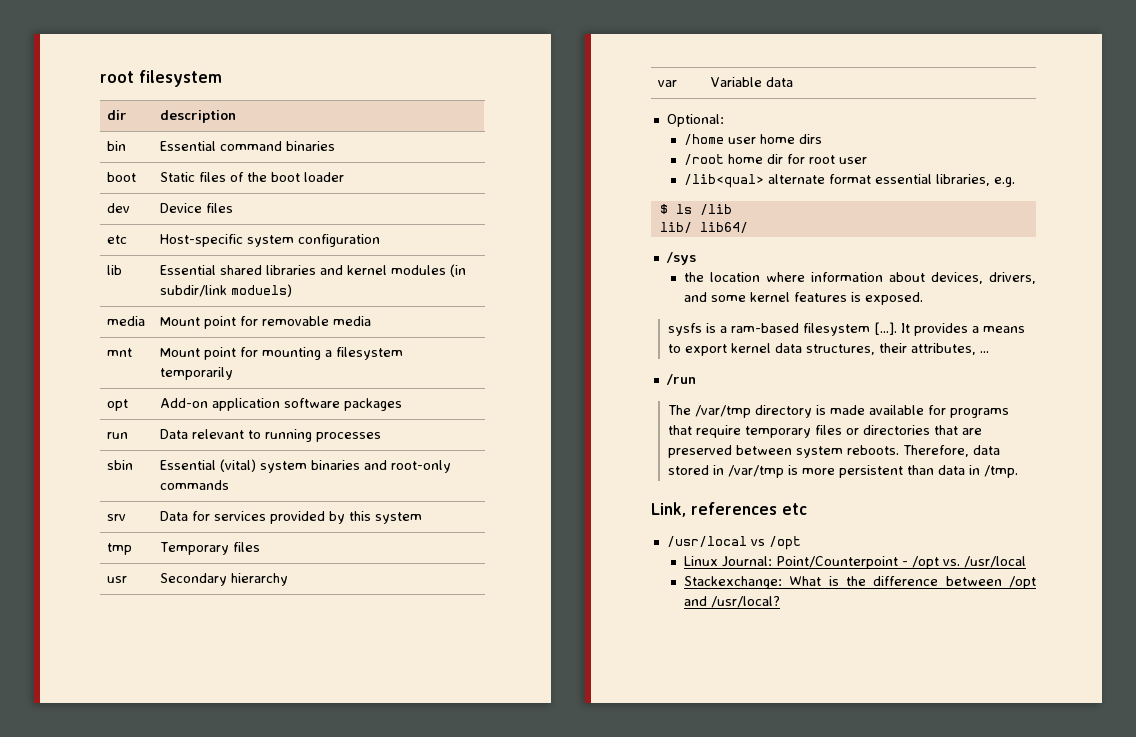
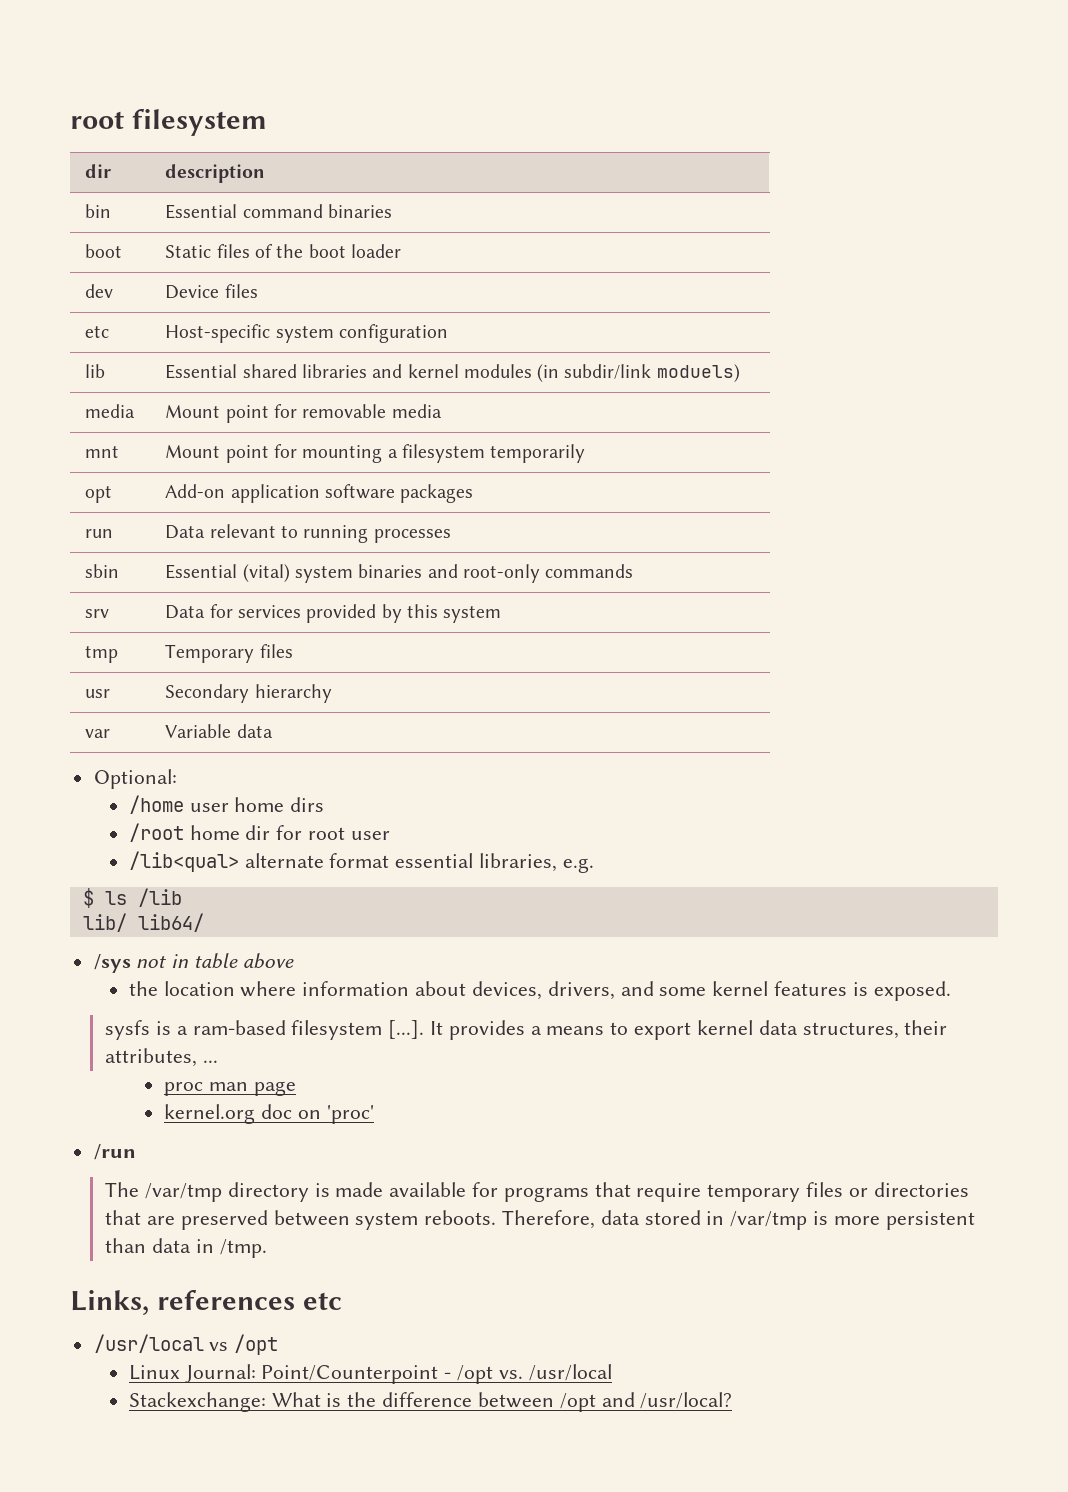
- /sys
+ /sys not in table above
+ proc man page
+ kernel.org doc on 'proc'
- Link, references etc
+ Links, references etc

